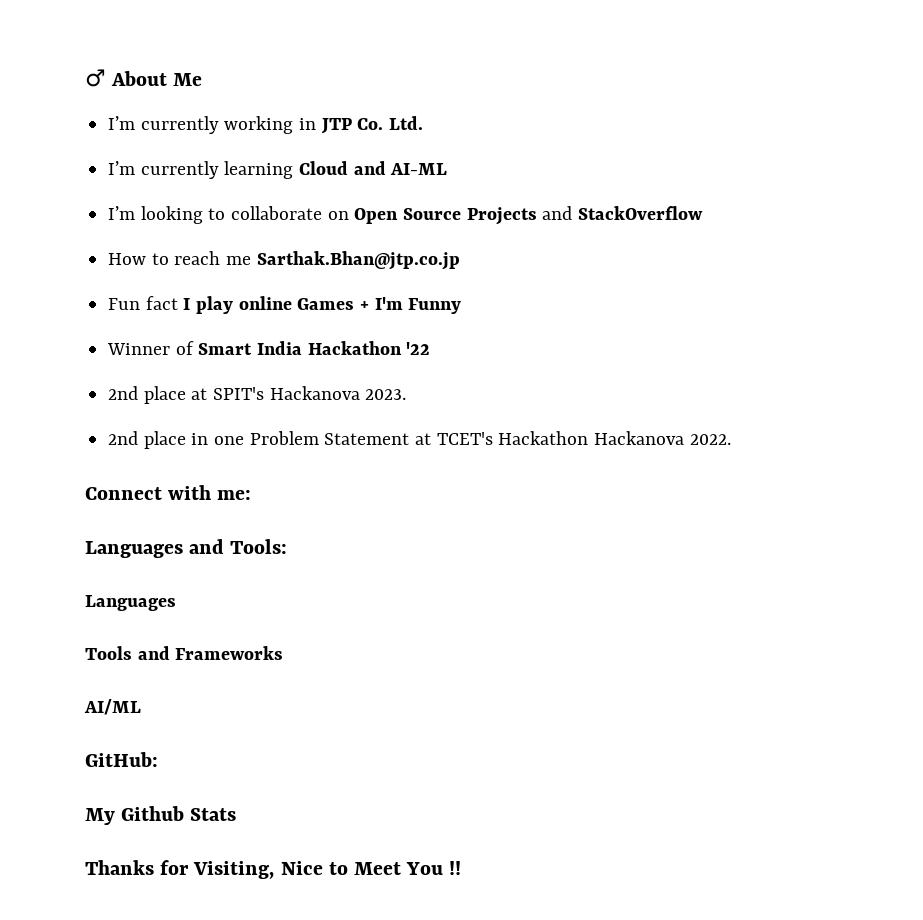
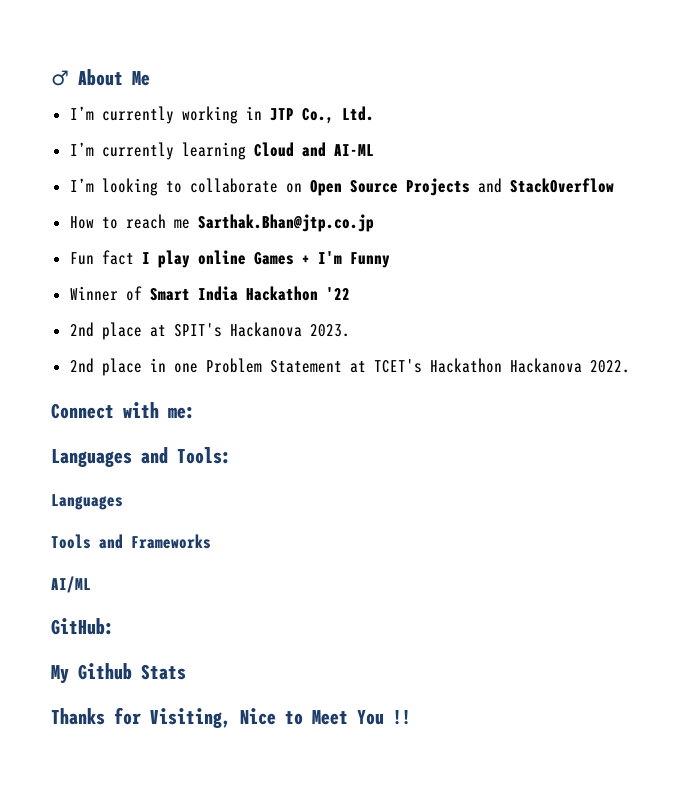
- I’m currently working in JTP Co. Ltd.
+ I’m currently working in JTP Co., Ltd.

